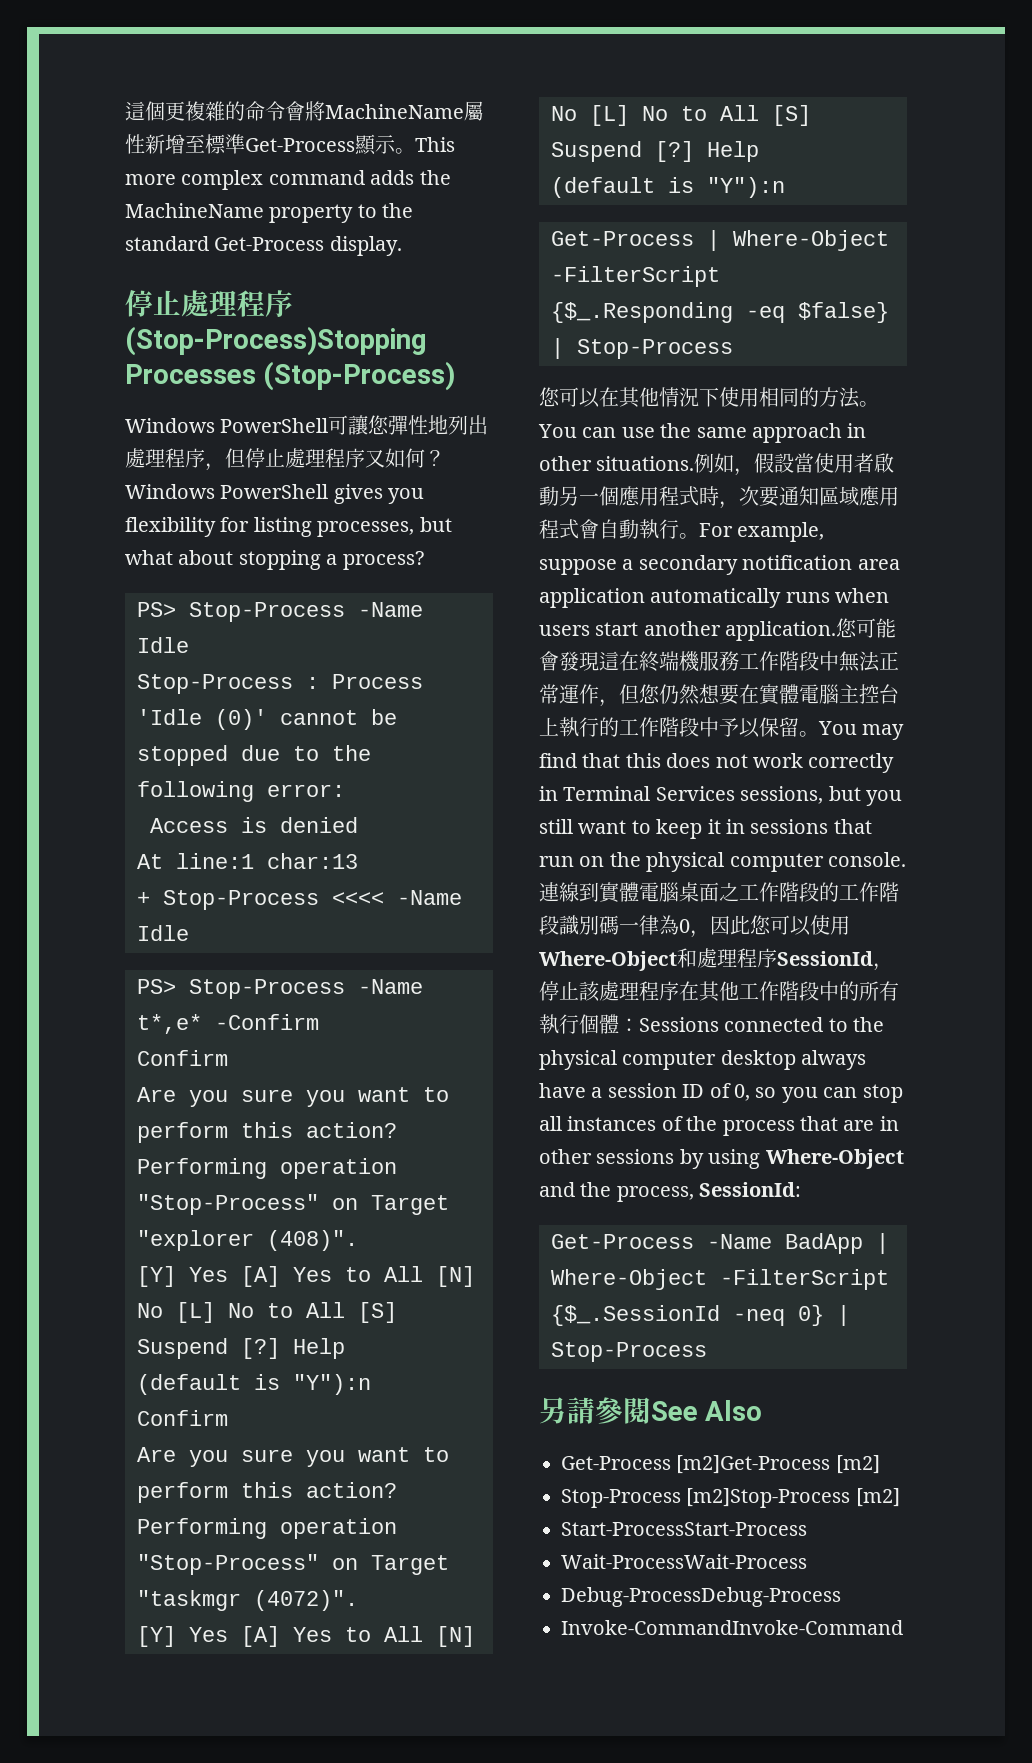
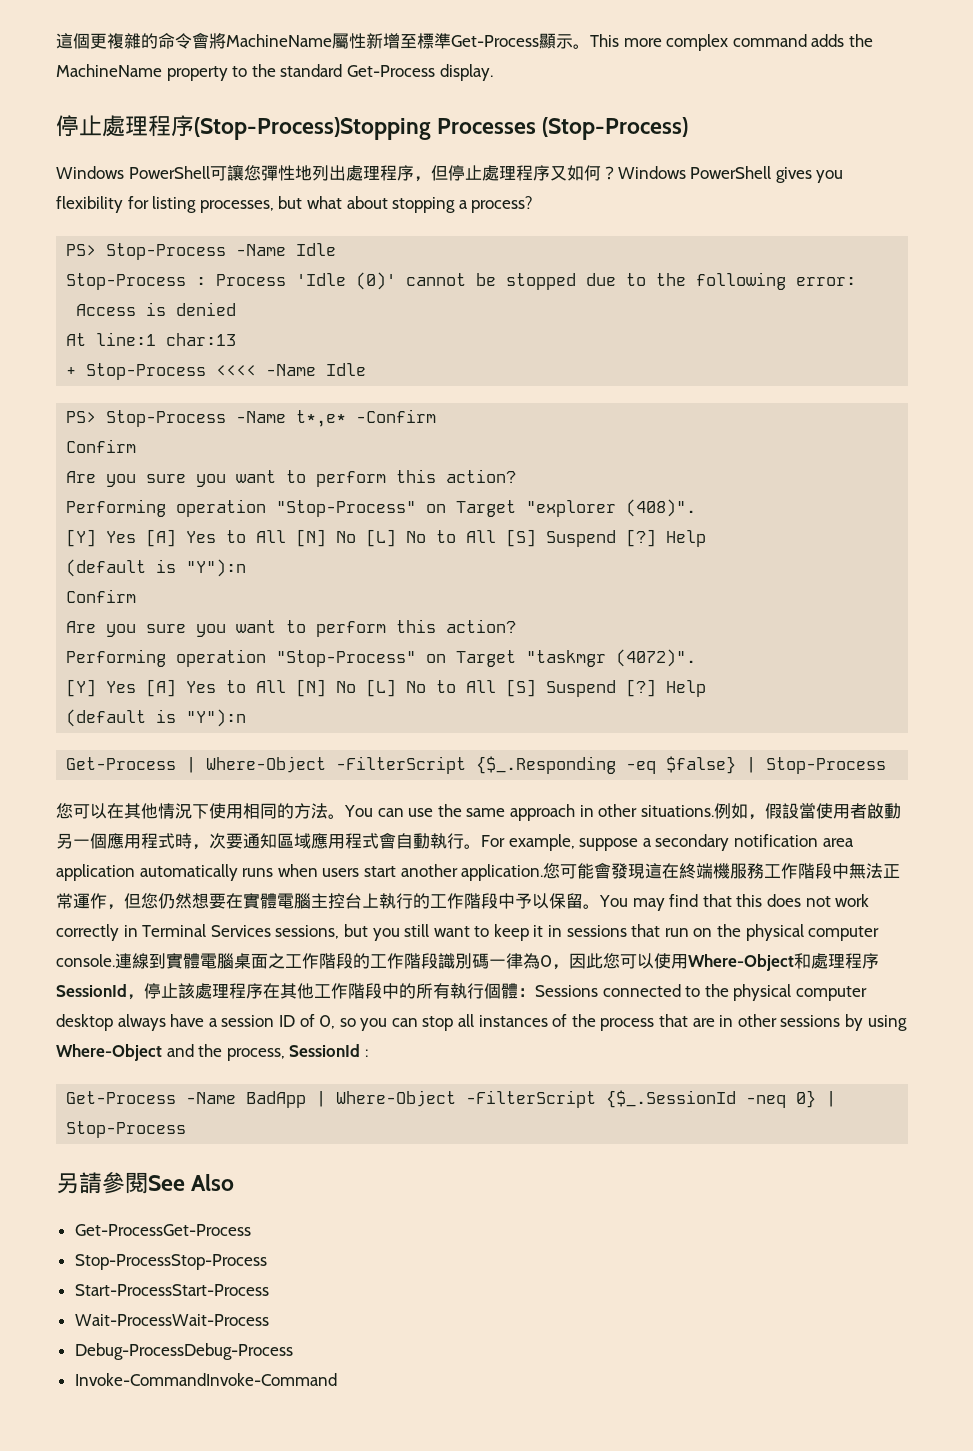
- Sessions connected to the physical computer desktop always have a session ID of 0, so you can stop all instances of the process that are in other sessions by using Where-Object and the process, SessionId:
+ Sessions connected to the physical computer desktop always have a session ID of 0, so you can stop all instances of the process that are in other sessions by using Where-Object and the process, SessionId :
- Get-Process [m2]Get-Process [m2]
- Stop-Process [m2]Stop-Process [m2]
+ Get-ProcessGet-Process
+ Stop-ProcessStop-Process

